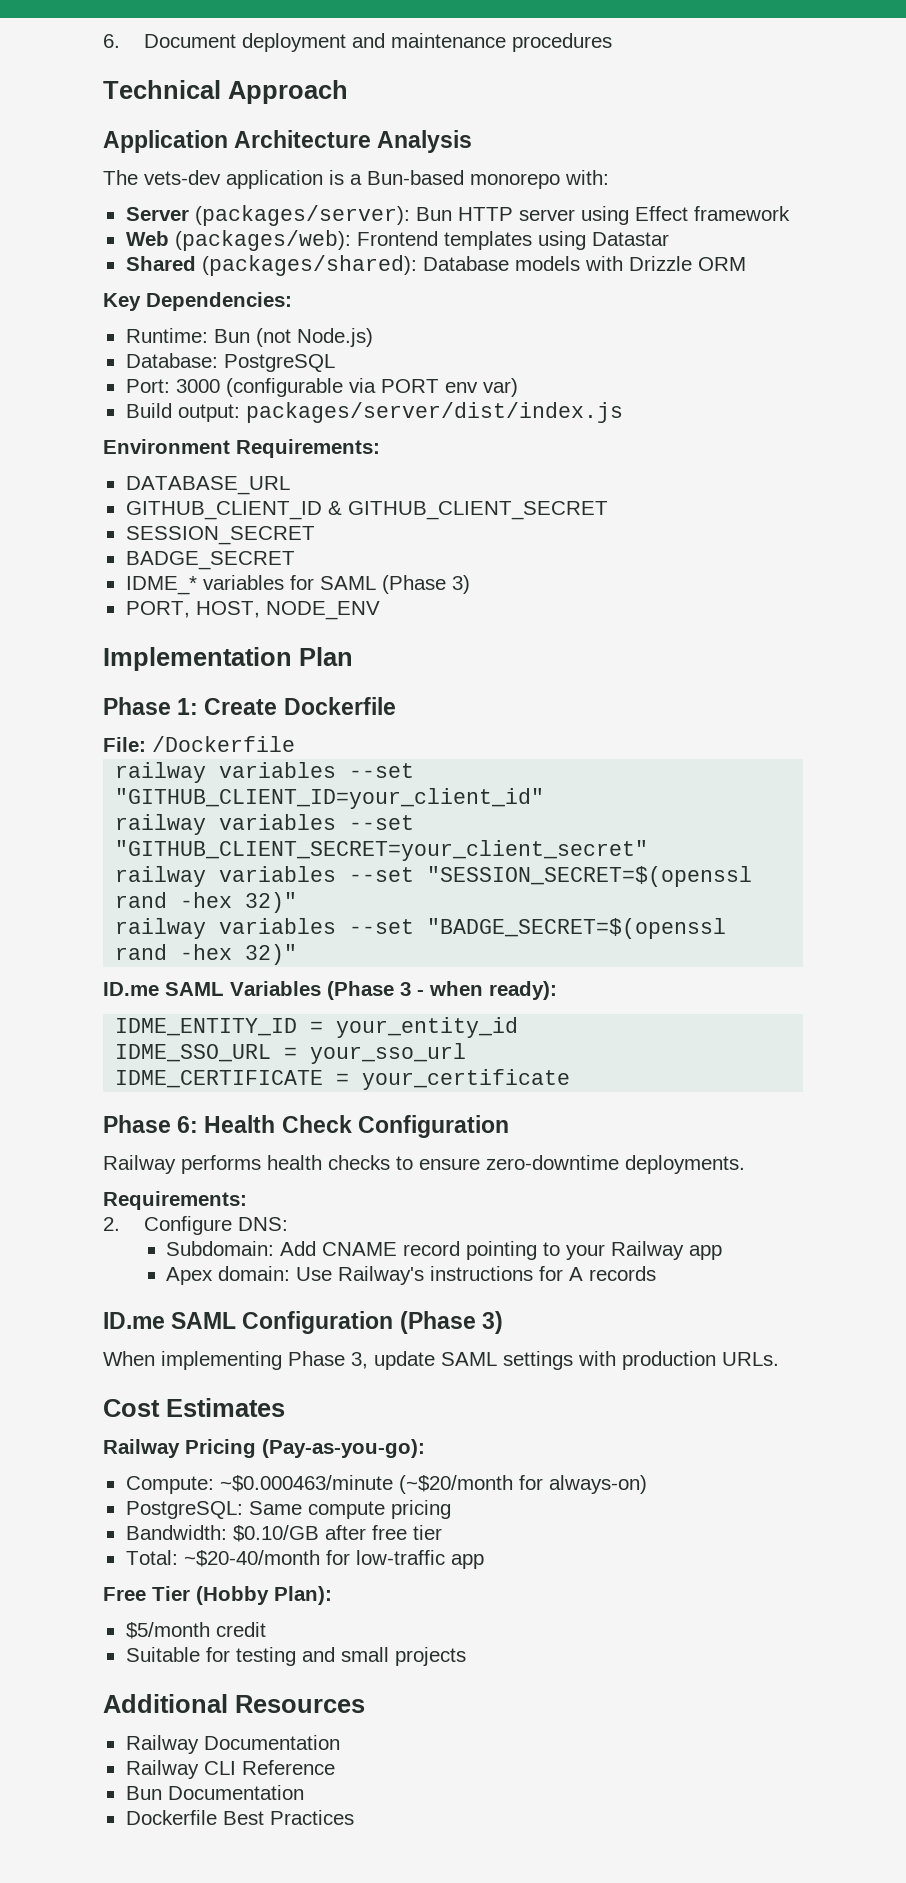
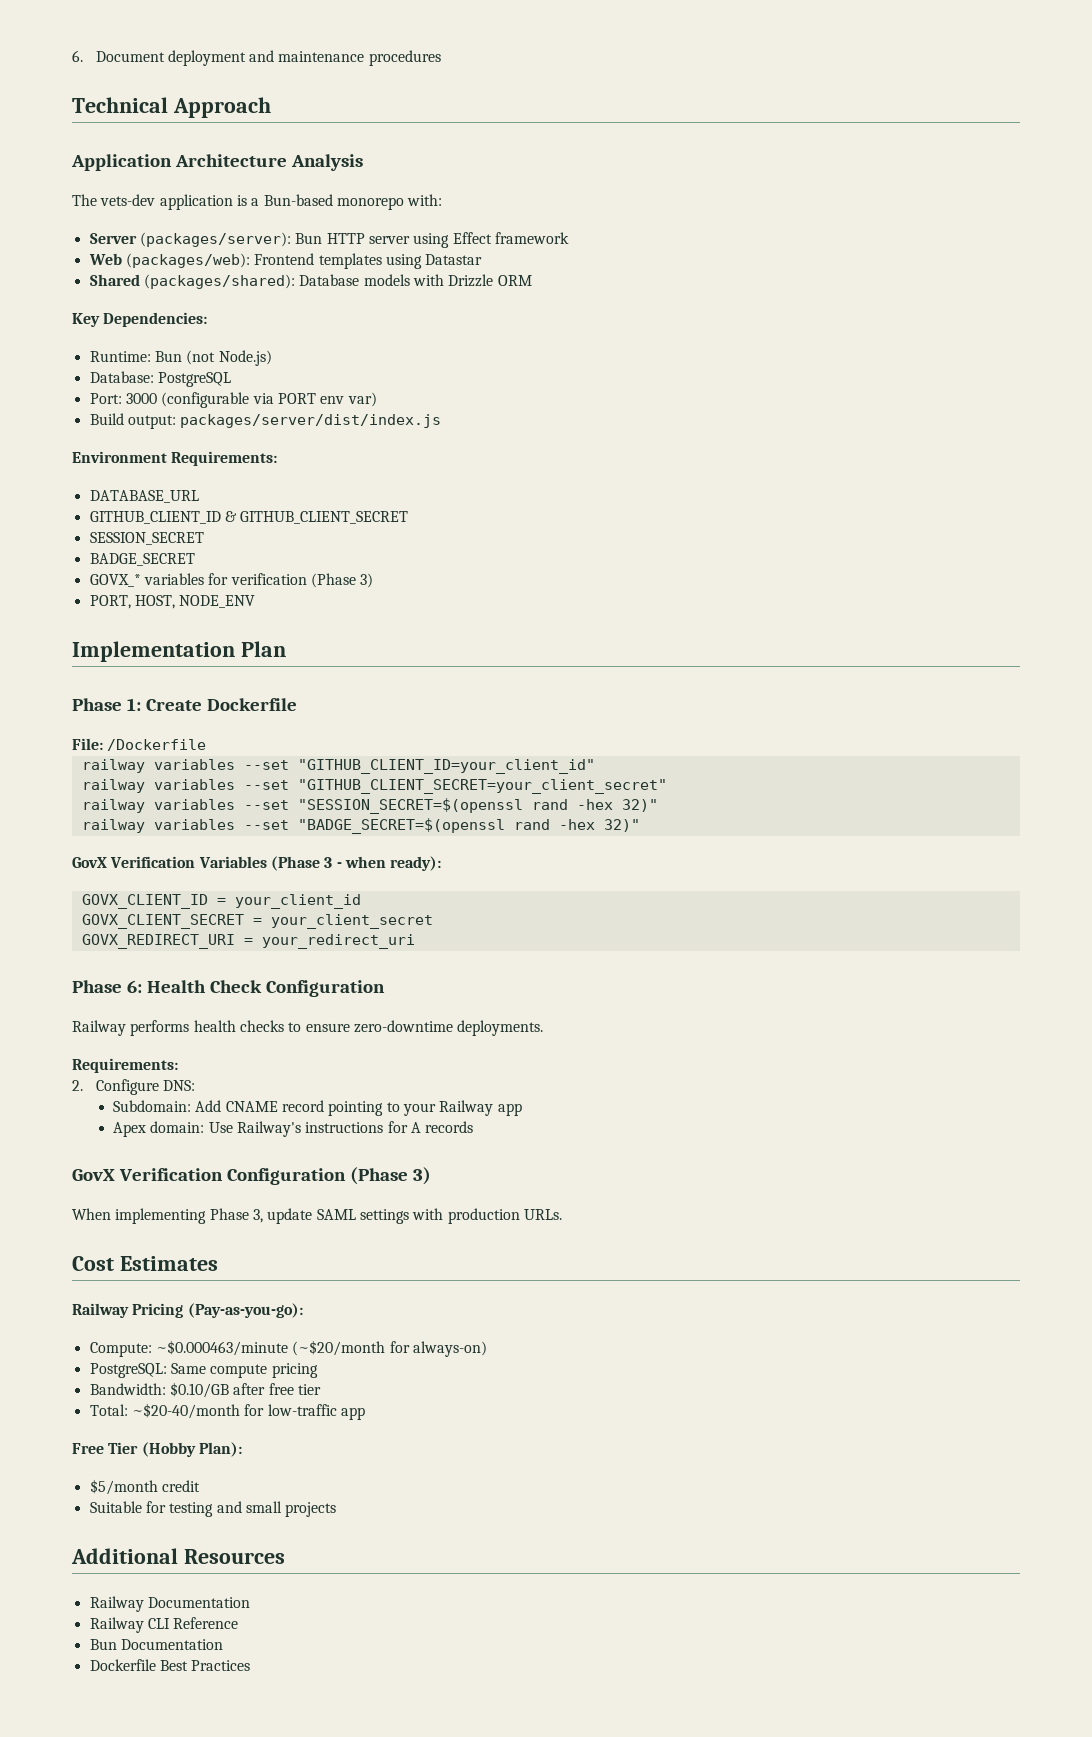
- IDME_* variables for SAML (Phase 3)
+ GOVX_* variables for verification (Phase 3)
- ID.me SAML Variables (Phase 3 - when ready):
+ GovX Verification Variables (Phase 3 - when ready):
- IDME_ENTITY_ID = your_entity_id
- IDME_SSO_URL = your_sso_url
- IDME_CERTIFICATE = your_certificate
+ GOVX_CLIENT_ID = your_client_id
+ GOVX_CLIENT_SECRET = your_client_secret
+ GOVX_REDIRECT_URI = your_redirect_uri
- ID.me SAML Configuration (Phase 3)
+ GovX Verification Configuration (Phase 3)

